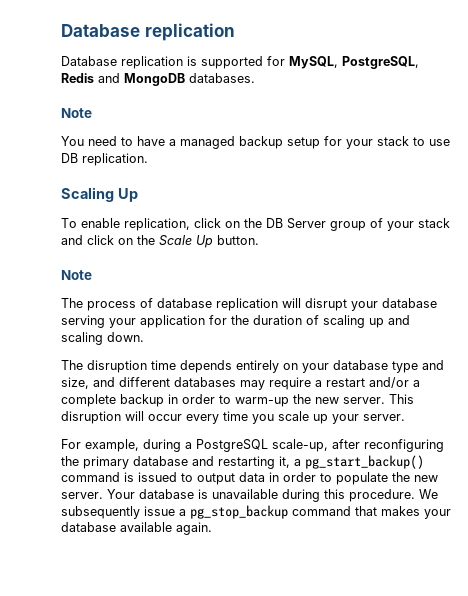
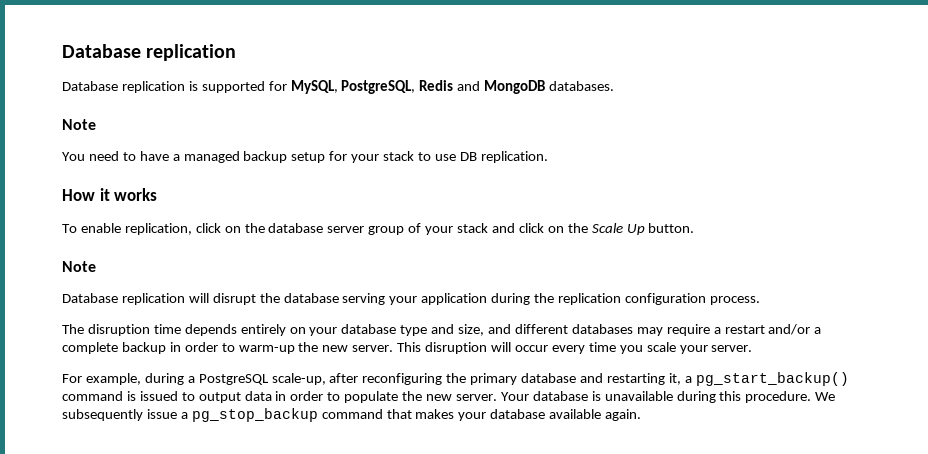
- Scaling Up
+ How it works
- To enable replication, click on the DB Server group of your stack and click on the Scale Up button.
+ To enable replication, click on the database server group of your stack and click on the Scale Up button.
- The process of database replication will disrupt your database serving your application for the duration of scaling up and scaling down.
+ Database replication will disrupt the database serving your application during the replication configuration process.
- This disruption will occur every time you scale up your server.
+ This disruption will occur every time you scale your server.

